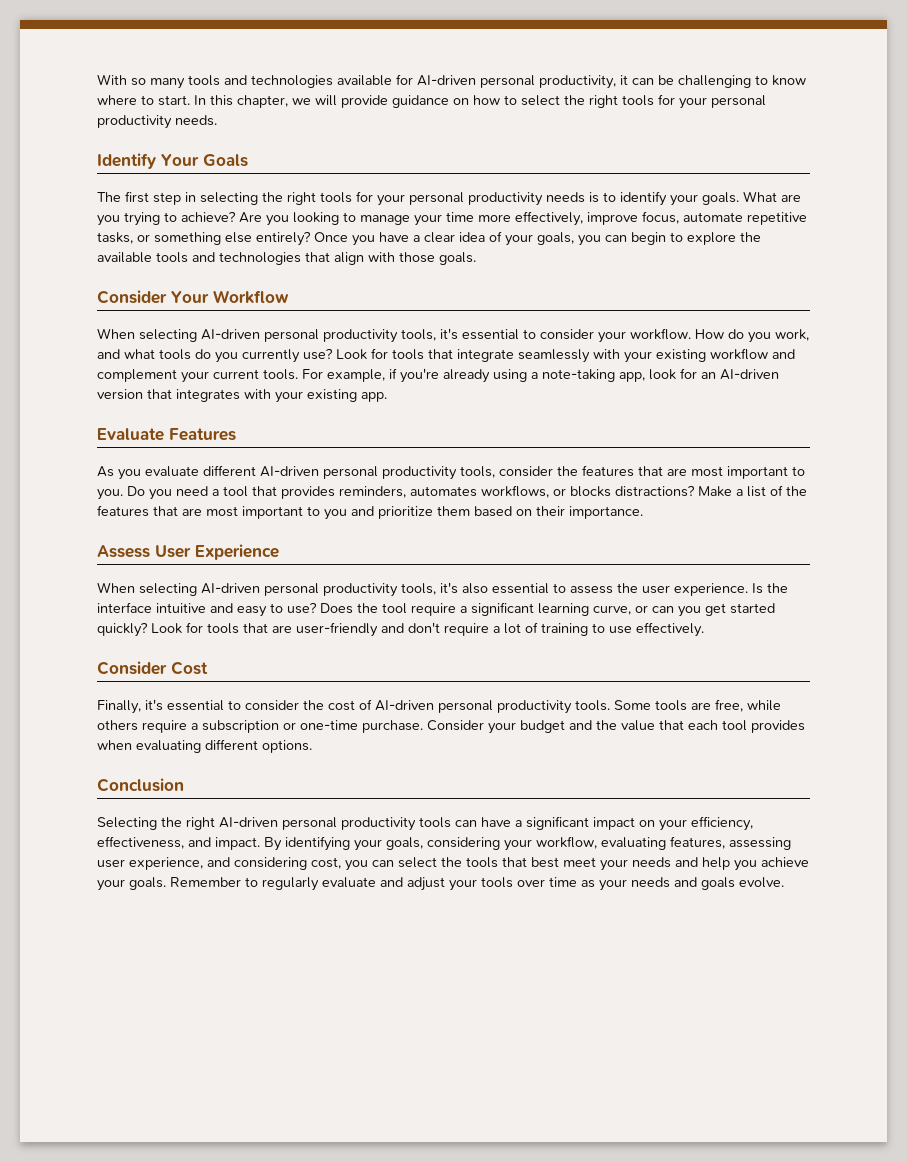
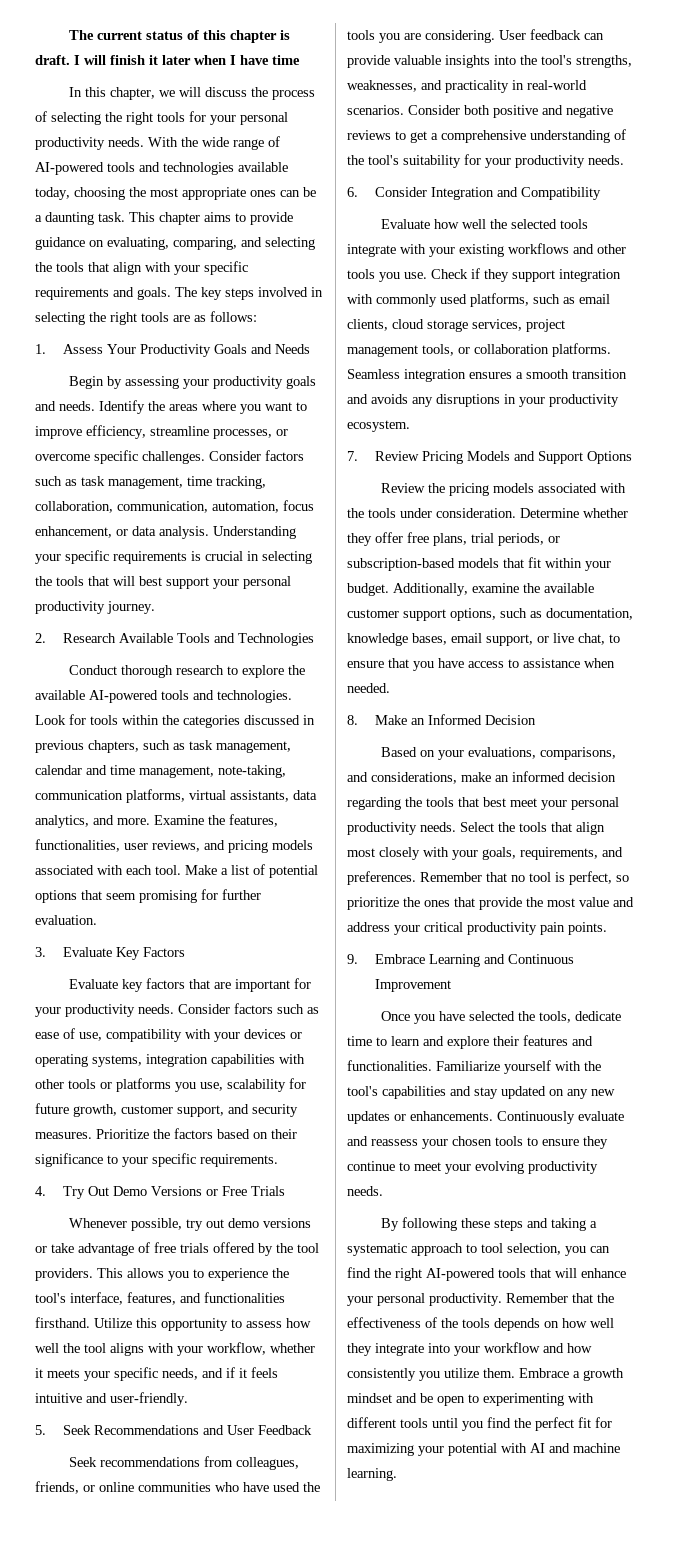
- With so many tools and technologies available for AI-driven personal productivity, it can be challenging to know where to start. In this chapter, we will provide guidance on how to select the right tools for your personal productivity needs.
- Identify Your Goals
- The first step in selecting the right tools for your personal productivity needs is to identify your goals. What are you trying to achieve? Are you looking to manage your time more effectively, improve focus, automate repetitive tasks, or something else entirely? Once you have a clear idea of your goals, you can begin to explore the available tools and technologies that align with those goals.
- Consider Your Workflow
- When selecting AI-driven personal productivity tools, it's essential to consider your workflow. How do you work, and what tools do you currently use? Look for tools that integrate seamlessly with your existing workflow and complement your current tools. For example, if you're already using a note-taking app, look for an AI-driven version that integrates with your existing app.
- Evaluate Features
- As you evaluate different AI-driven personal productivity tools, consider the features that are most important to you. Do you need a tool that provides reminders, automates workflows, or blocks distractions? Make a list of the features that are most important to you and prioritize them based on their importance.
- Assess User Experience
- When selecting AI-driven personal productivity tools, it's also essential to assess the user experience. Is the interface intuitive and easy to use? Does the tool require a significant learning curve, or can you get started quickly? Look for tools that are user-friendly and don't require a lot of training to use effectively.
- Consider Cost
- Finally, it's essential to consider the cost of AI-driven personal productivity tools. Some tools are free, while others require a subscription or one-time purchase. Consider your budget and the value that each tool provides when evaluating different options.
- Conclusion
- Selecting the right AI-driven personal productivity tools can have a significant impact on your efficiency, effectiveness, and impact. By identifying your goals, considering your workflow, evaluating features, assessing user experience, and considering cost, you can select the tools that best meet your needs and help you achieve your goals. Remember to regularly evaluate and adjust your tools over time as your needs and goals evolve.
+ The current status of this chapter is draft. I will finish it later when I have time
+ In this chapter, we will discuss the process of selecting the right tools for your personal productivity needs. With the wide range of AI-powered tools and technologies available today, choosing the most appropriate ones can be a daunting task. This chapter aims to provide guidance on evaluating, comparing, and selecting the tools that align with your specific requirements and goals. The key steps involved in selecting the right tools are as follows:
+ 1. Assess Your Productivity Goals and Needs
+ Begin by assessing your productivity goals and needs. Identify the areas where you want to improve efficiency, streamline processes, or overcome specific challenges. Consider factors such as task management, time tracking, collaboration, communication, automation, focus enhancement, or data analysis. Understanding your specific requirements is crucial in selecting the tools that will best support your personal productivity journey.
+ 2. Research Available Tools and Technologies
+ Conduct thorough research to explore the available AI-powered tools and technologies. Look for tools within the categories discussed in previous chapters, such as task management, calendar and time management, note-taking, communication platforms, virtual assistants, data analytics, and more. Examine the features, functionalities, user reviews, and pricing models associated with each tool. Make a list of potential options that seem promising for further evaluation.
+ 3. Evaluate Key Factors
+ Evaluate key factors that are important for your productivity needs. Consider factors such as ease of use, compatibility with your devices or operating systems, integration capabilities with other tools or platforms you use, scalability for future growth, customer support, and security measures. Prioritize the factors based on their significance to your specific requirements.
+ 4. Try Out Demo Versions or Free Trials
+ Whenever possible, try out demo versions or take advantage of free trials offered by the tool providers. This allows you to experience the tool's interface, features, and functionalities firsthand. Utilize this opportunity to assess how well the tool aligns with your workflow, whether it meets your specific needs, and if it feels intuitive and user-friendly.
+ 5. Seek Recommendations and User Feedback
+ Seek recommendations from colleagues, friends, or online communities who have used the tools you are considering. User feedback can provide valuable insights into the tool's strengths, weaknesses, and practicality in real-world scenarios. Consider both positive and negative reviews to get a comprehensive understanding of the tool's suitability for your productivity needs.
+ 6. Consider Integration and Compatibility
+ Evaluate how well the selected tools integrate with your existing workflows and other tools you use. Check if they support integration with commonly used platforms, such as email clients, cloud storage services, project management tools, or collaboration platforms. Seamless integration ensures a smooth transition and avoids any disruptions in your productivity ecosystem.
+ 7. Review Pricing Models and Support Options
+ Review the pricing models associated with the tools under consideration. Determine whether they offer free plans, trial periods, or subscription-based models that fit within your budget. Additionally, examine the available customer support options, such as documentation, knowledge bases, email support, or live chat, to ensure that you have access to assistance when needed.
+ 8. Make an Informed Decision
+ Based on your evaluations, comparisons, and considerations, make an informed decision regarding the tools that best meet your personal productivity needs. Select the tools that align most closely with your goals, requirements, and preferences. Remember that no tool is perfect, so prioritize the ones that provide the most value and address your critical productivity pain points.
+ 9. Embrace Learning and Continuous Improvement
+ Once you have selected the tools, dedicate time to learn and explore their features and functionalities. Familiarize yourself with the tool's capabilities and stay updated on any new updates or enhancements. Continuously evaluate and reassess your chosen tools to ensure they continue to meet your evolving productivity needs.
+ By following these steps and taking a systematic approach to tool selection, you can find the right AI-powered tools that will enhance your personal productivity. Remember that the effectiveness of the tools depends on how well they integrate into your workflow and how consistently you utilize them. Embrace a growth mindset and be open to experimenting with different tools until you find the perfect fit for maximizing your potential with AI and machine learning.

